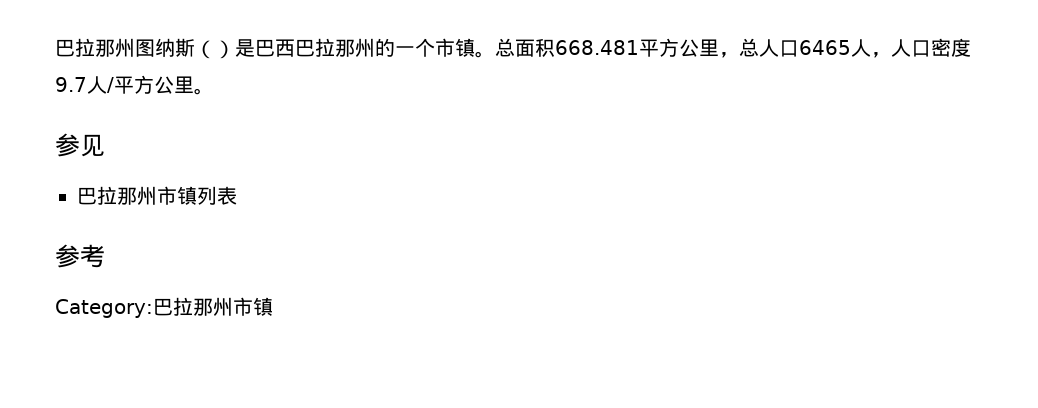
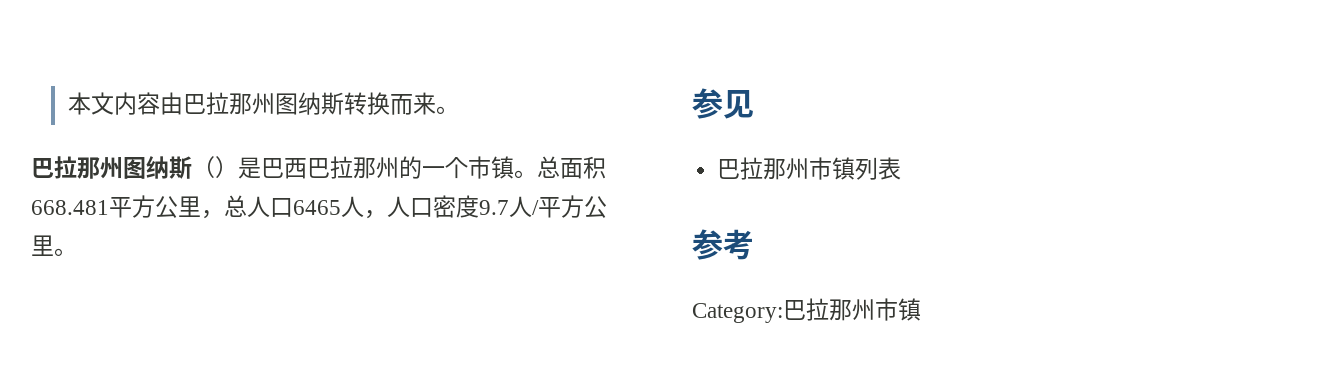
+ 本文内容由巴拉那州图纳斯转换而来。

